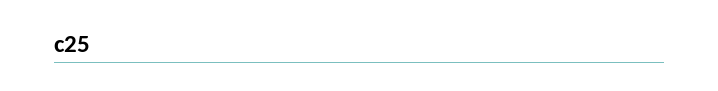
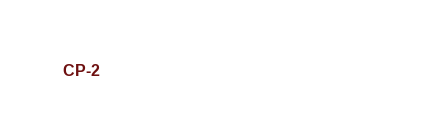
- c25
+ CP-2

